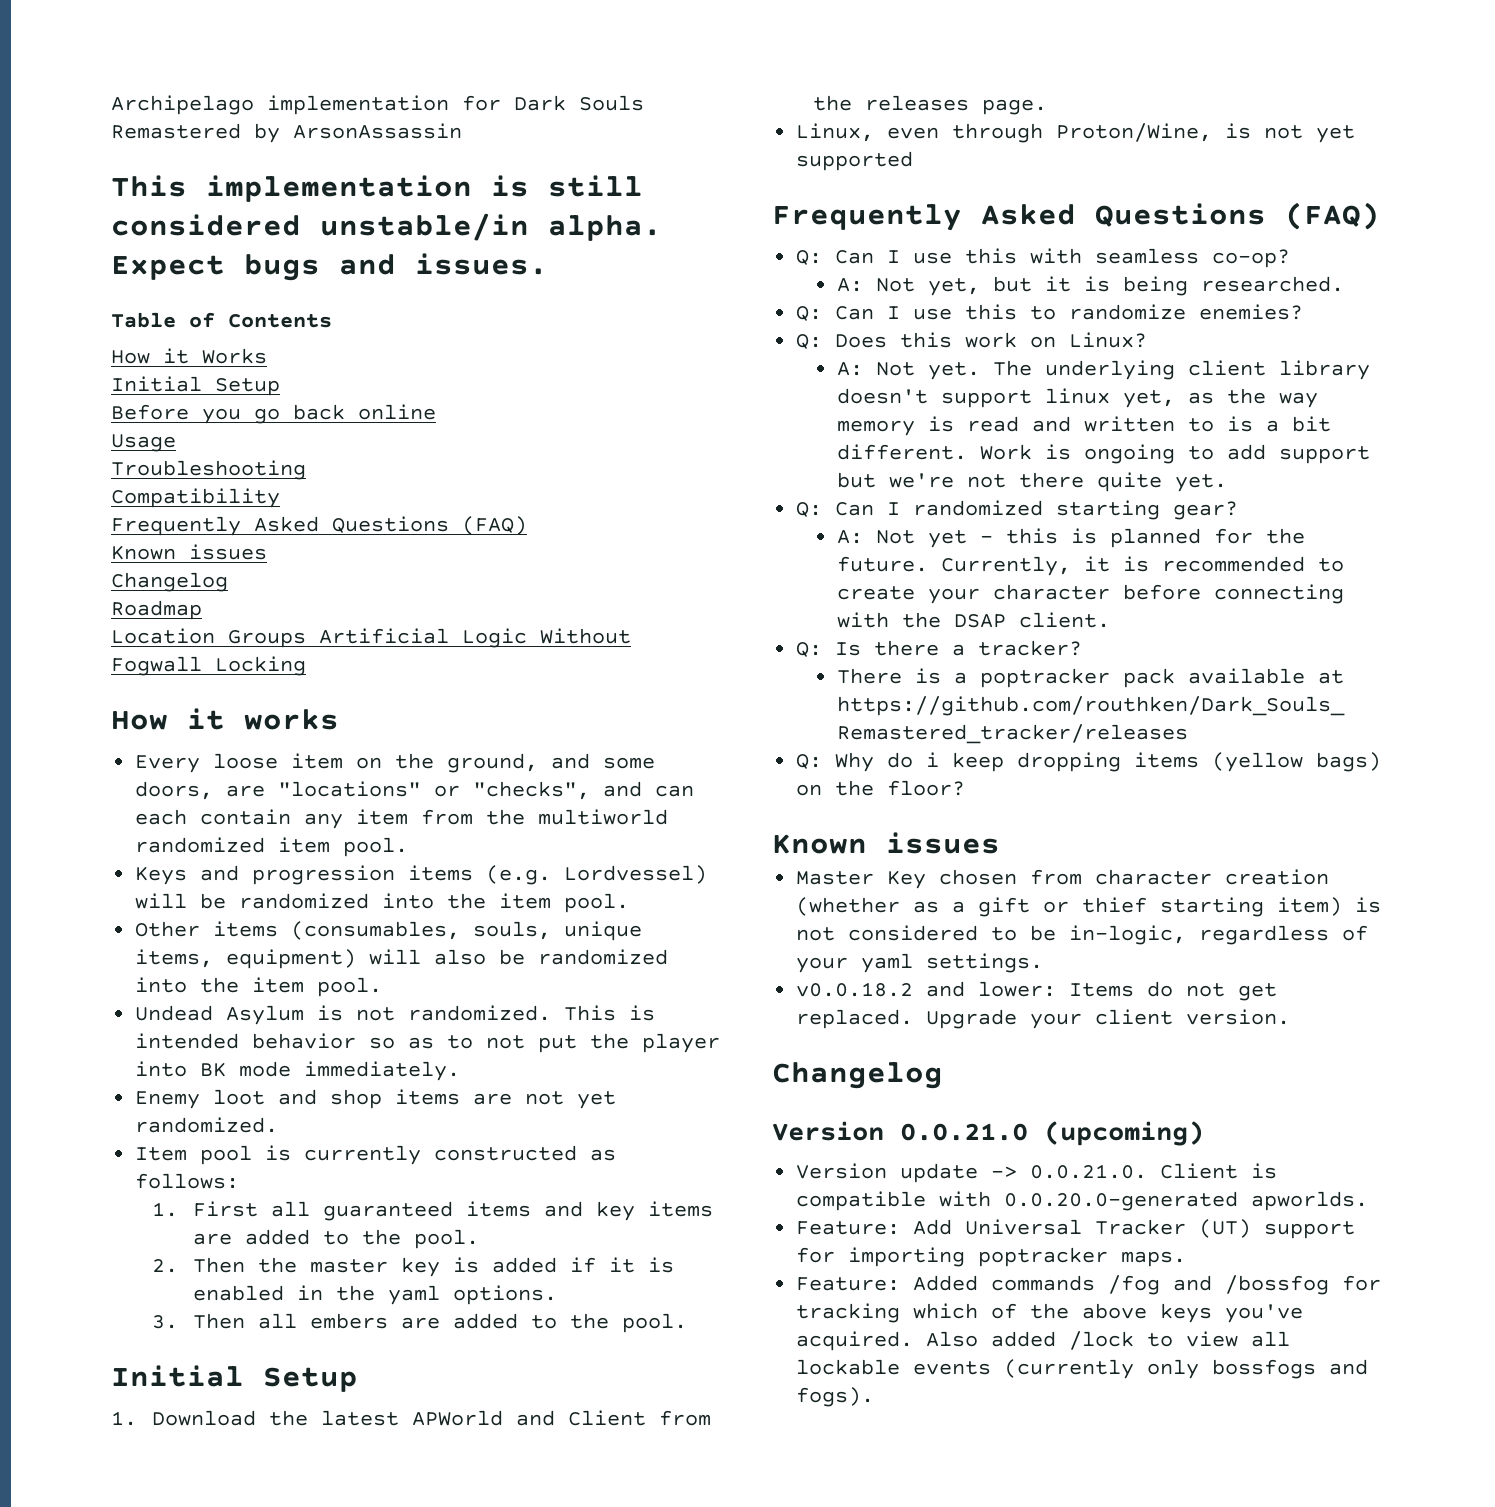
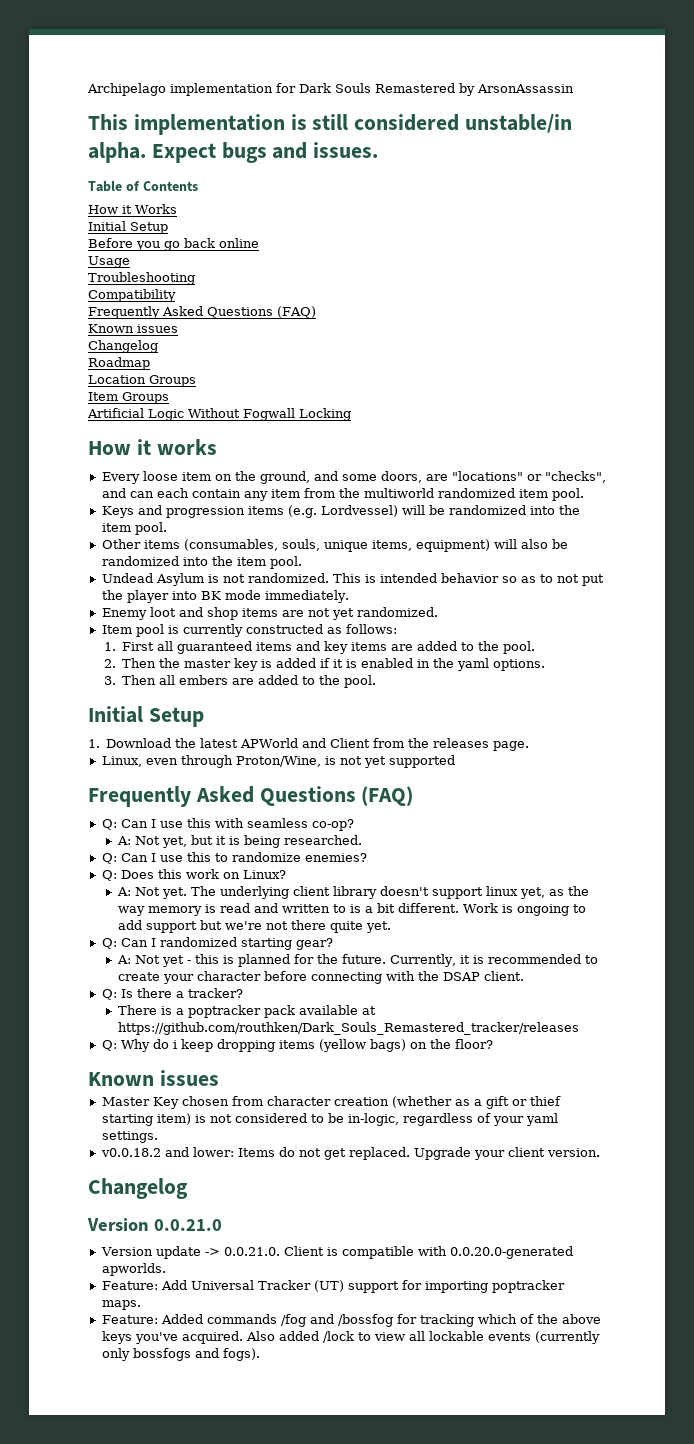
- Location Groups Artificial Logic Without Fogwall Locking
+ Location Groups
+ Item Groups
+ Artificial Logic Without Fogwall Locking
- Version 0.0.21.0 (upcoming)
+ Version 0.0.21.0

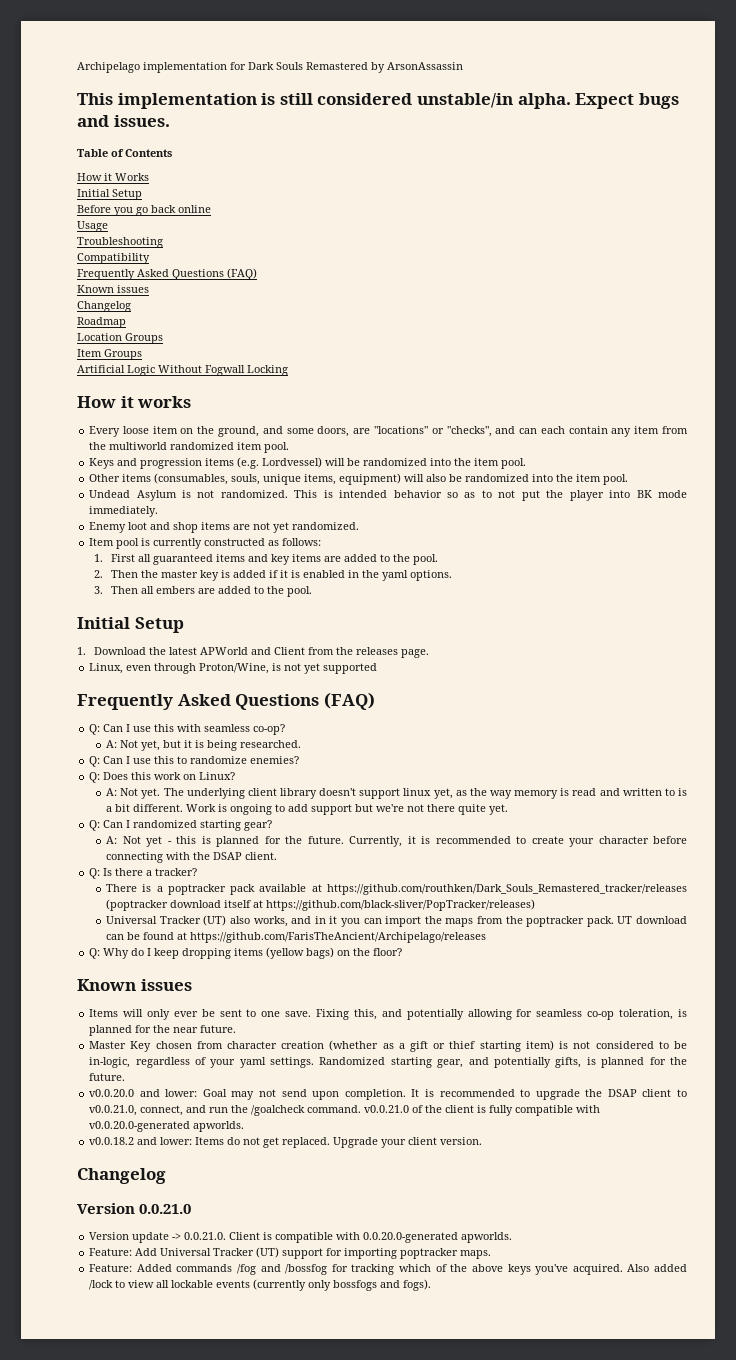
- There is a poptracker pack available at https://github.com/routhken/Dark_Souls_Remastered_tracker/releases
+ There is a poptracker pack available at https://github.com/routhken/Dark_Souls_Remastered_tracker/releases (poptracker download itself at https://github.com/black-sliver/PopTracker/releases)
+ Universal Tracker (UT) also works, and in it you can import the maps from the poptracker pack. UT download can be found at https://github.com/FarisTheAncient/Archipelago/releases
- Q: Why do i keep dropping items (yellow bags) on the floor?
+ Q: Why do I keep dropping items (yellow bags) on the floor?
+ Items will only ever be sent to one save. Fixing this, and potentially allowing for seamless co-op toleration, is planned for the near future.
+ Randomized starting gear, and potentially gifts, is planned for the future.
+ v0.0.20.0 and lower: Goal may not send upon completion. It is recommended to upgrade the DSAP client to v0.0.21.0, connect, and run the /goalcheck command. v0.0.21.0 of the client is fully compatible with v0.0.20.0-generated apworlds.

